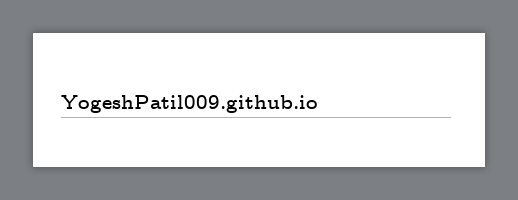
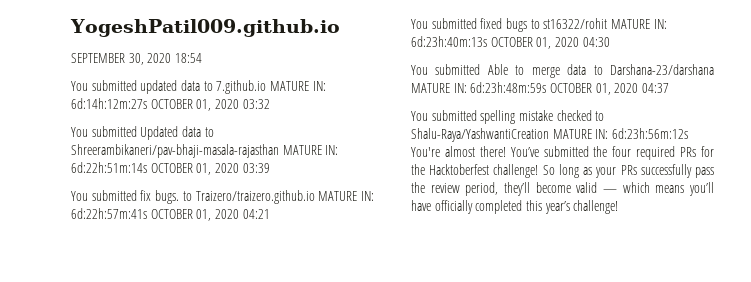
+ SEPTEMBER 30, 2020 18:54
+ You submitted updated data to 7.github.io MATURE IN: 6d:14h:12m:27s OCTOBER 01, 2020 03:32
+ You submitted Updated data to Shreerambikaneri/pav-bhaji-masala-rajasthan MATURE IN: 6d:22h:51m:14s OCTOBER 01, 2020 03:39
+ You submitted fix bugs. to Traizero/traizero.github.io MATURE IN: 6d:22h:57m:41s OCTOBER 01, 2020 04:21
+ You submitted fixed bugs to st16322/rohit MATURE IN: 6d:23h:40m:13s OCTOBER 01, 2020 04:30
+ You submitted Able to merge data to Darshana-23/darshana MATURE IN: 6d:23h:48m:59s OCTOBER 01, 2020 04:37
+ You submitted spelling mistake checked to Shalu-Raya/YashwantiCreation MATURE IN: 6d:23h:56m:12s You're almost there! You’ve submitted the four required PRs for the Hacktoberfest challenge! So long as your PRs successfully pass the review period, they’ll become valid — which means you’ll have officially completed this year’s challenge!

